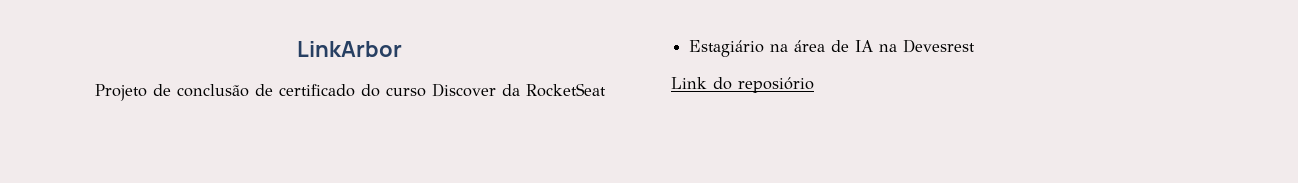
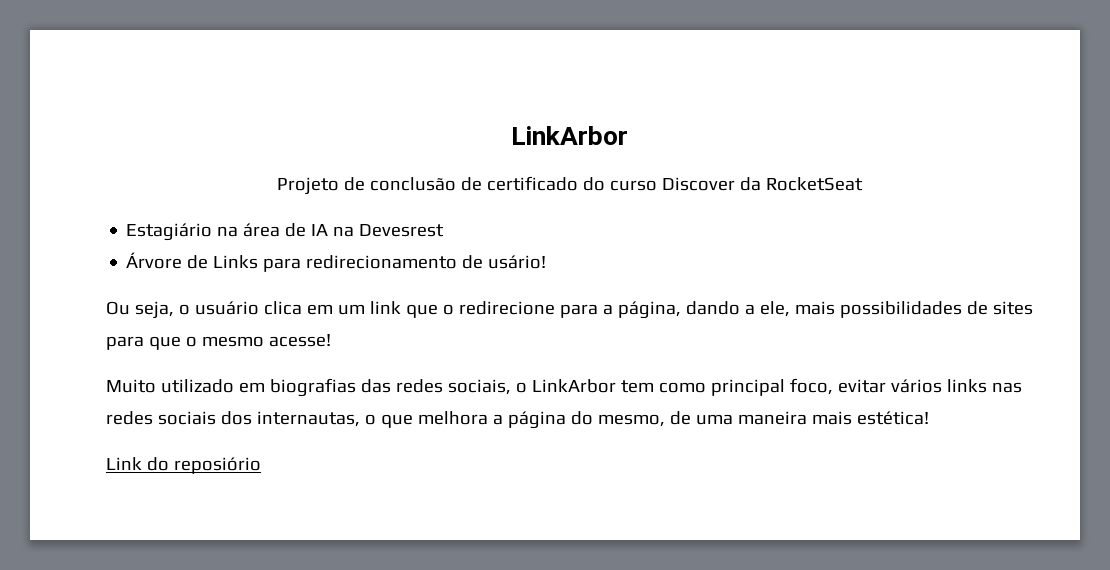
+ Árvore de Links para redirecionamento de usário!
+ Ou seja, o usuário clica em um link que o redirecione para a página, dando a ele, mais possibilidades de sites para que o mesmo acesse!
+ Muito utilizado em biografias das redes sociais, o LinkArbor tem como principal foco, evitar vários links nas redes sociais dos internautas, o que melhora a página do mesmo, de uma maneira mais estética!

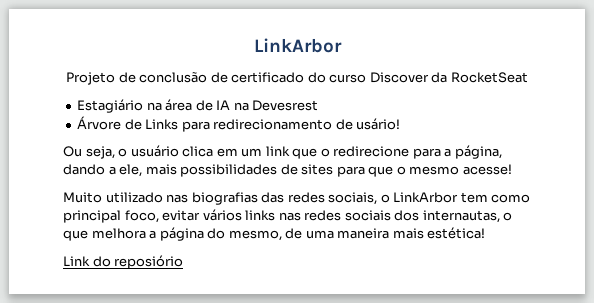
- Muito utilizado em biografias das redes sociais, o LinkArbor tem como principal foco, evitar vários links nas redes sociais dos internautas, o que melhora a página do mesmo, de uma maneira mais estética!
+ Muito utilizado nas biografias das redes sociais, o LinkArbor tem como principal foco, evitar vários links nas redes sociais dos internautas, o que melhora a página do mesmo, de uma maneira mais estética!

